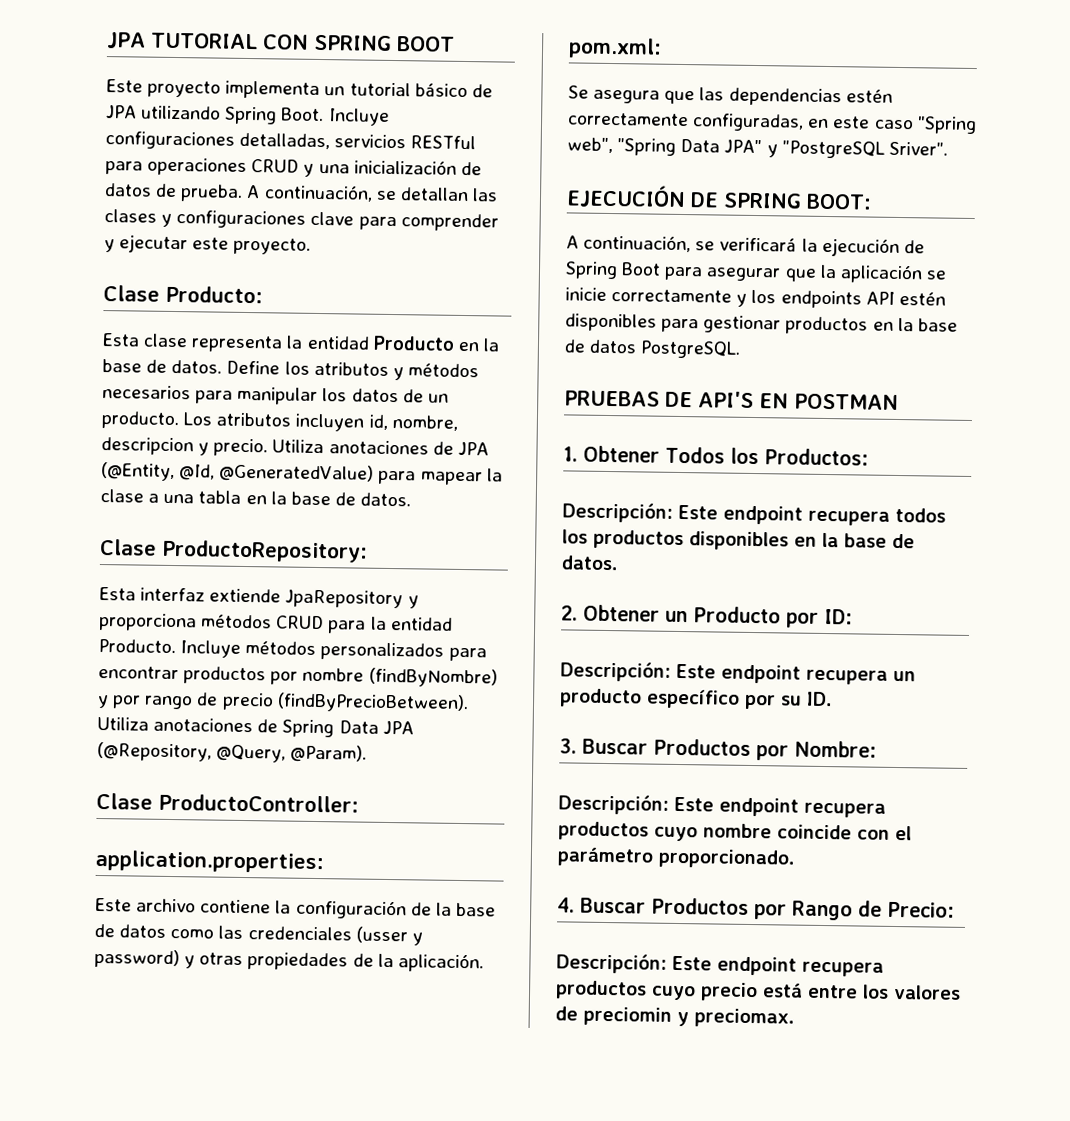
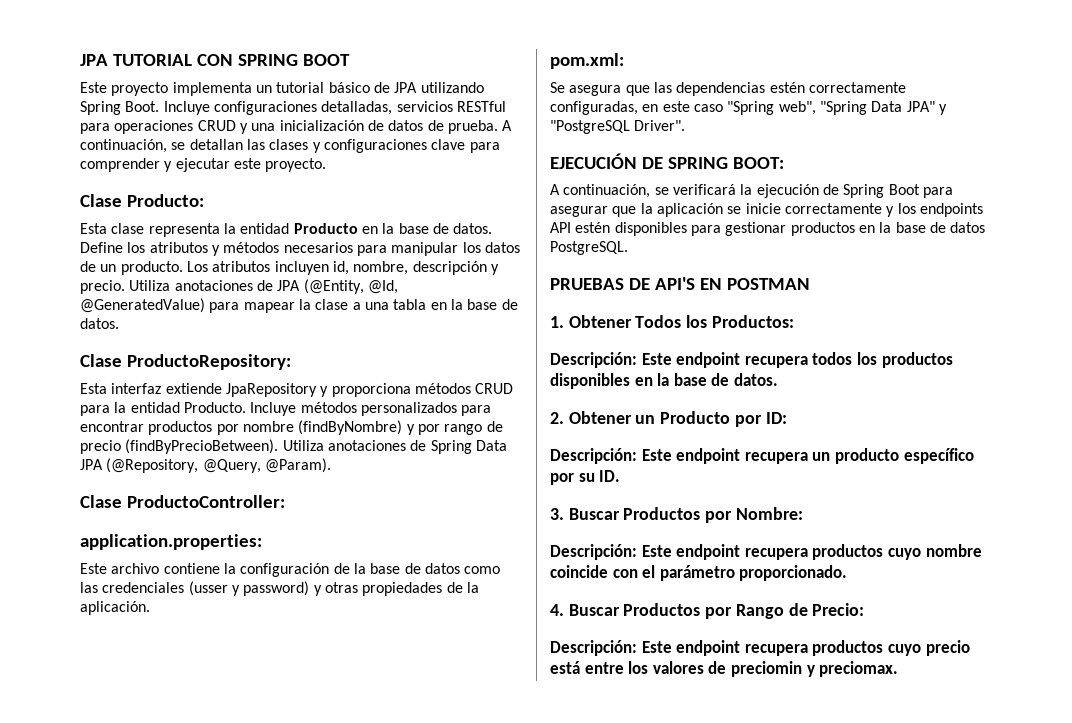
- Los atributos incluyen id, nombre, descripcion y precio.
+ Los atributos incluyen id, nombre, descripción y precio.
- Se asegura que las dependencias estén correctamente configuradas, en este caso "Spring web", "Spring Data JPA" y "PostgreSQL Sriver".
+ Se asegura que las dependencias estén correctamente configuradas, en este caso "Spring web", "Spring Data JPA" y "PostgreSQL Driver".

